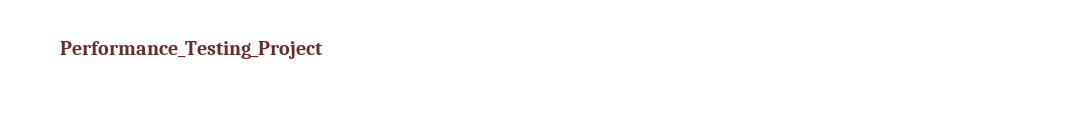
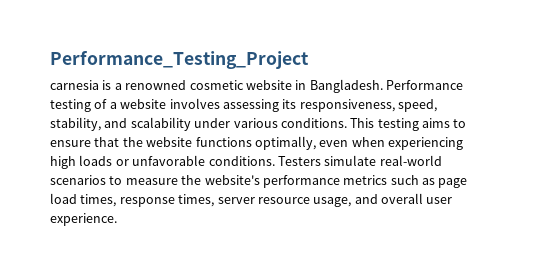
+ carnesia is a renowned cosmetic website in Bangladesh. Performance testing of a website involves assessing its responsiveness, speed, stability, and scalability under various conditions. This testing aims to ensure that the website functions optimally, even when experiencing high loads or unfavorable conditions. Testers simulate real-world scenarios to measure the website's performance metrics such as page load times, response times, server resource usage, and overall user experience.

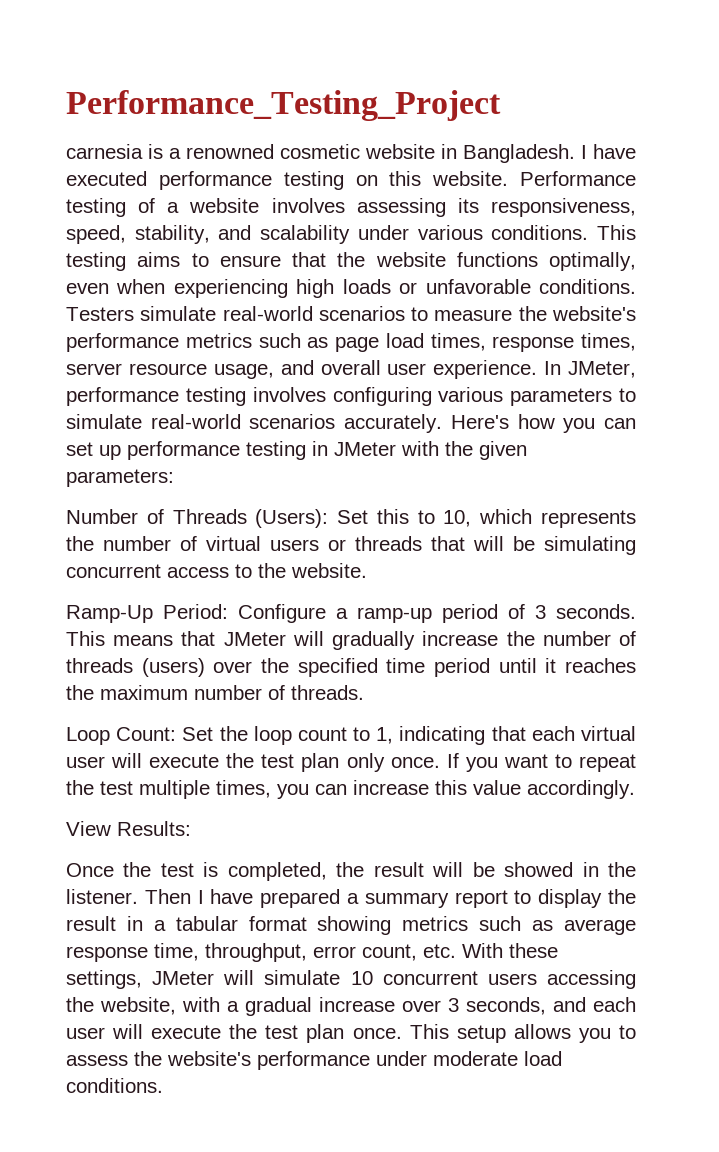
+ I have executed performance testing on this website.
+ In JMeter, performance testing involves configuring various parameters to simulate real-world scenarios accurately. Here's how you can set up performance testing in JMeter with the given parameters:
+ Number of Threads (Users): Set this to 10, which represents the number of virtual users or threads that will be simulating concurrent access to the website.
+ Ramp-Up Period: Configure a ramp-up period of 3 seconds. This means that JMeter will gradually increase the number of threads (users) over the specified time period until it reaches the maximum number of threads.
+ Loop Count: Set the loop count to 1, indicating that each virtual user will execute the test plan only once. If you want to repeat the test multiple times, you can increase this value accordingly.
+ View Results:
+ Once the test is completed, the result will be showed in the listener. Then I have prepared a summary report to display the result in a tabular format showing metrics such as average response time, throughput, error count, etc. With these settings, JMeter will simulate 10 concurrent users accessing the website, with a gradual increase over 3 seconds, and each user will execute the test plan once. This setup allows you to assess the website's performance under moderate load conditions.

